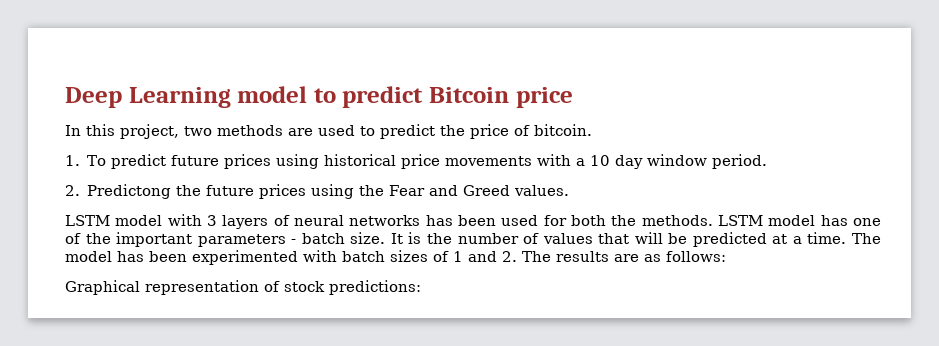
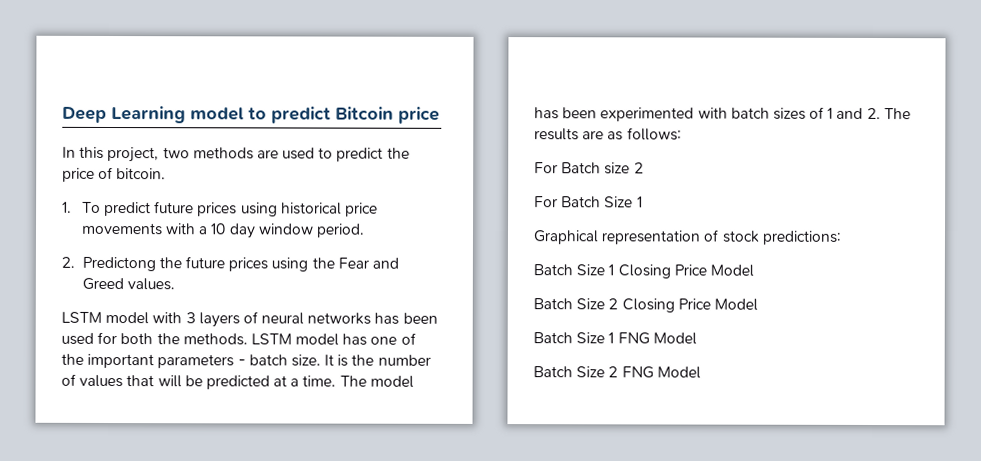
+ For Batch size 2
+ For Batch Size 1
+ Batch Size 1 Closing Price Model
+ Batch Size 2 Closing Price Model
+ Batch Size 1 FNG Model
+ Batch Size 2 FNG Model

